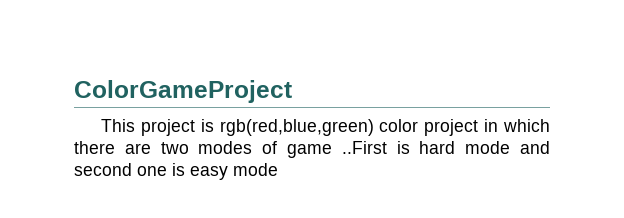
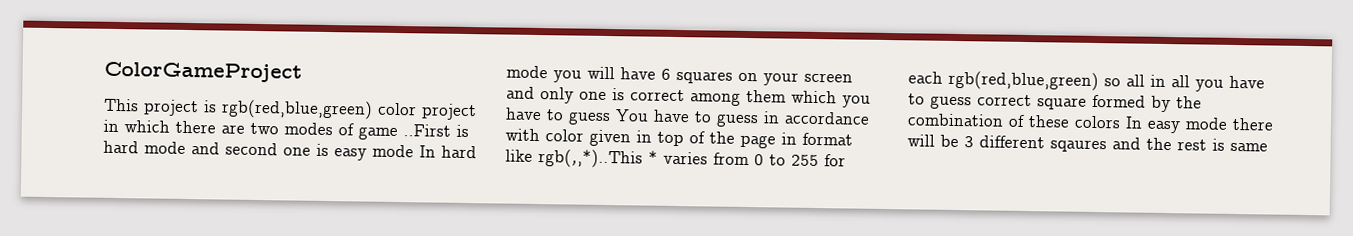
- This project is rgb(red,blue,green) color project in which there are two modes of game ..First is hard mode and second one is easy mode
+ This project is rgb(red,blue,green) color project in which there are two modes of game ..First is hard mode and second one is easy mode In hard mode you will have 6 squares on your screen and only one is correct among them which you have to guess You have to guess in accordance with color given in top of the page in format like rgb(,,*)..This * varies from 0 to 255 for each rgb(red,blue,green) so all in all you have to guess correct square formed by the combination of these colors In easy mode there will be 3 different sqaures and the rest is same

